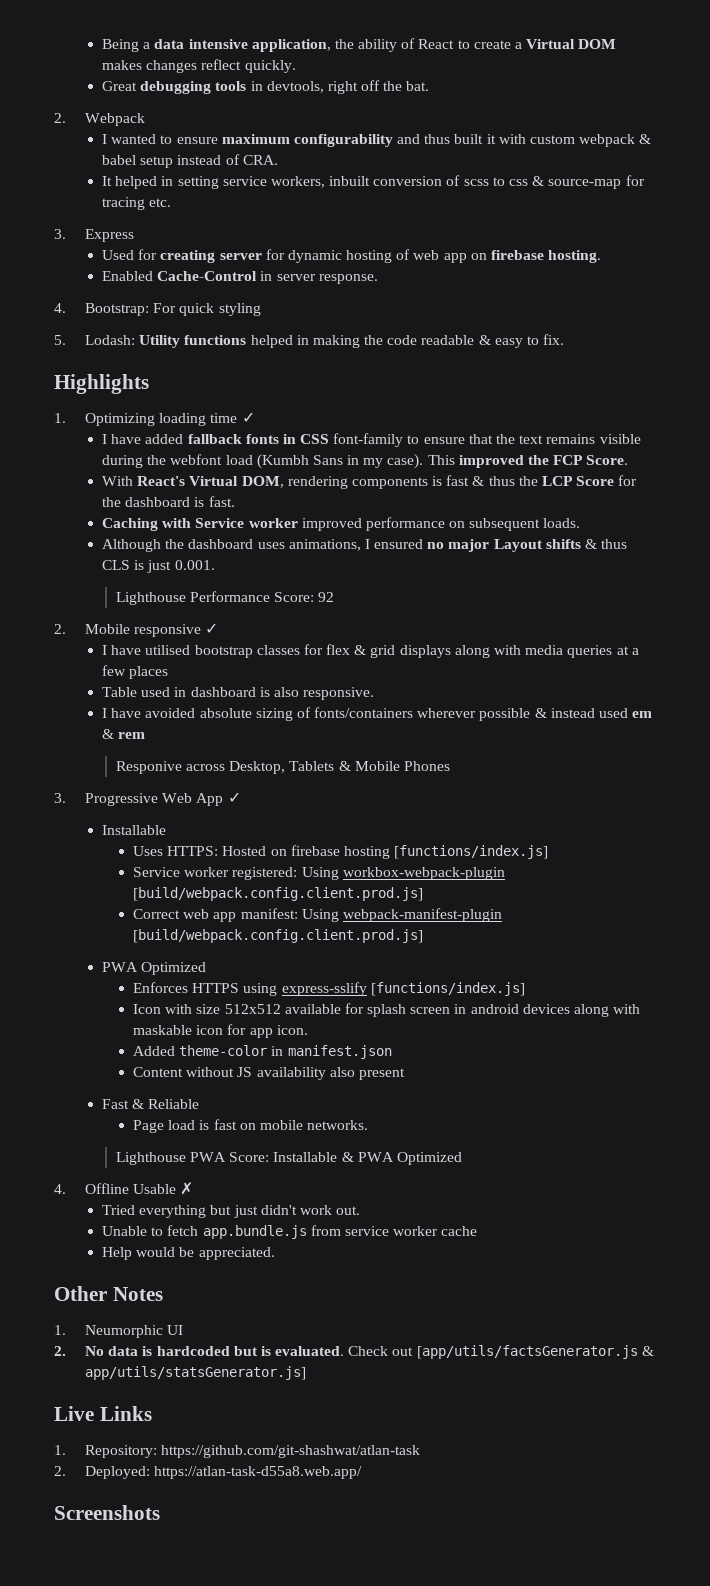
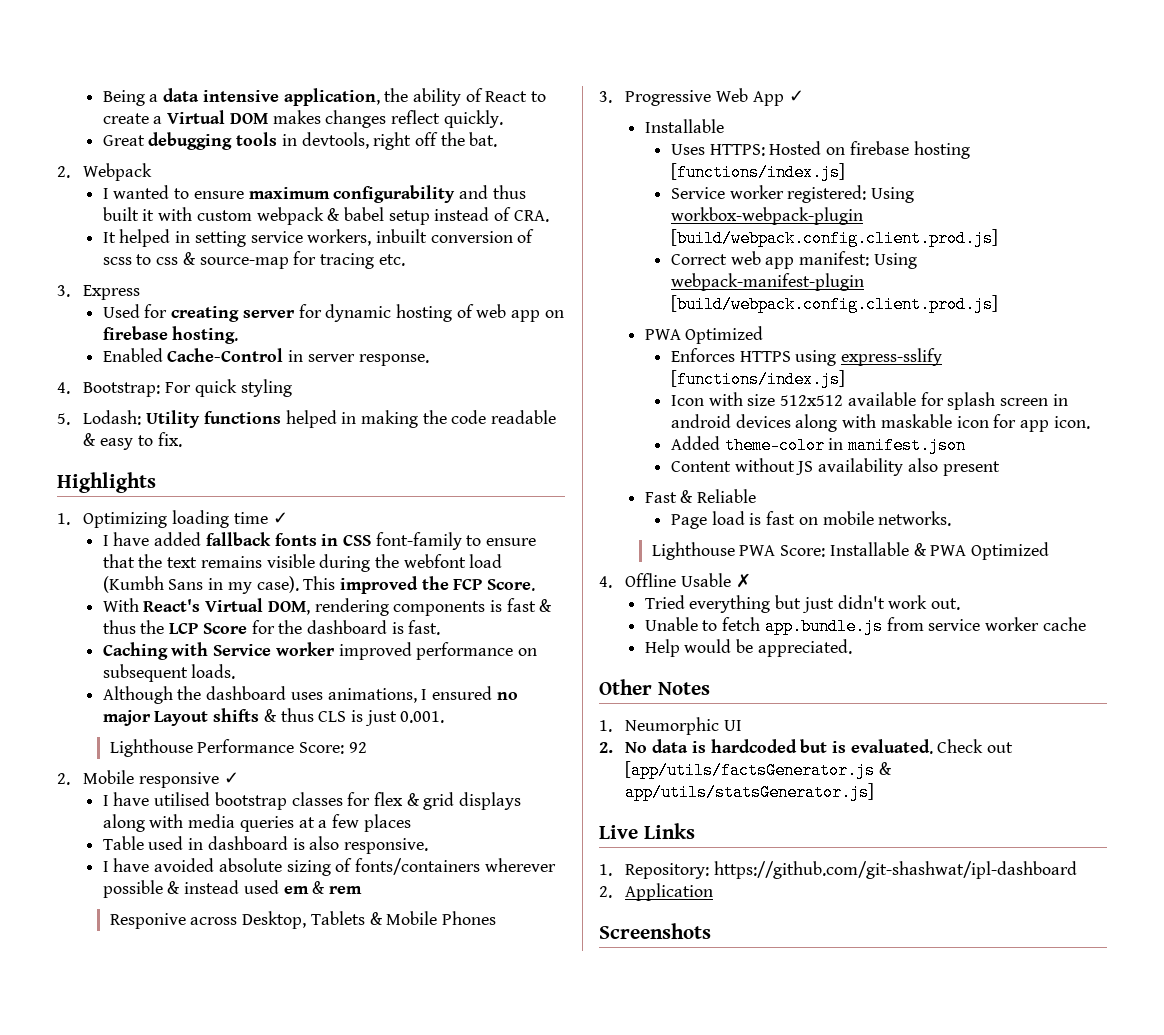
- 1. Repository: https://github.com/git-shashwat/atlan-task
- 2. Deployed: https://atlan-task-d55a8.web.app/
+ 1. Repository: https://github.com/git-shashwat/ipl-dashboard
+ 2. Application

